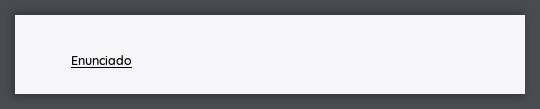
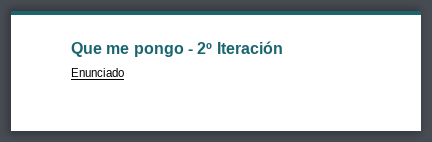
+ Que me pongo - 2º Iteración

